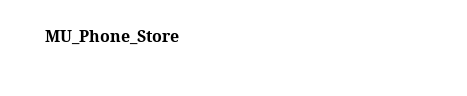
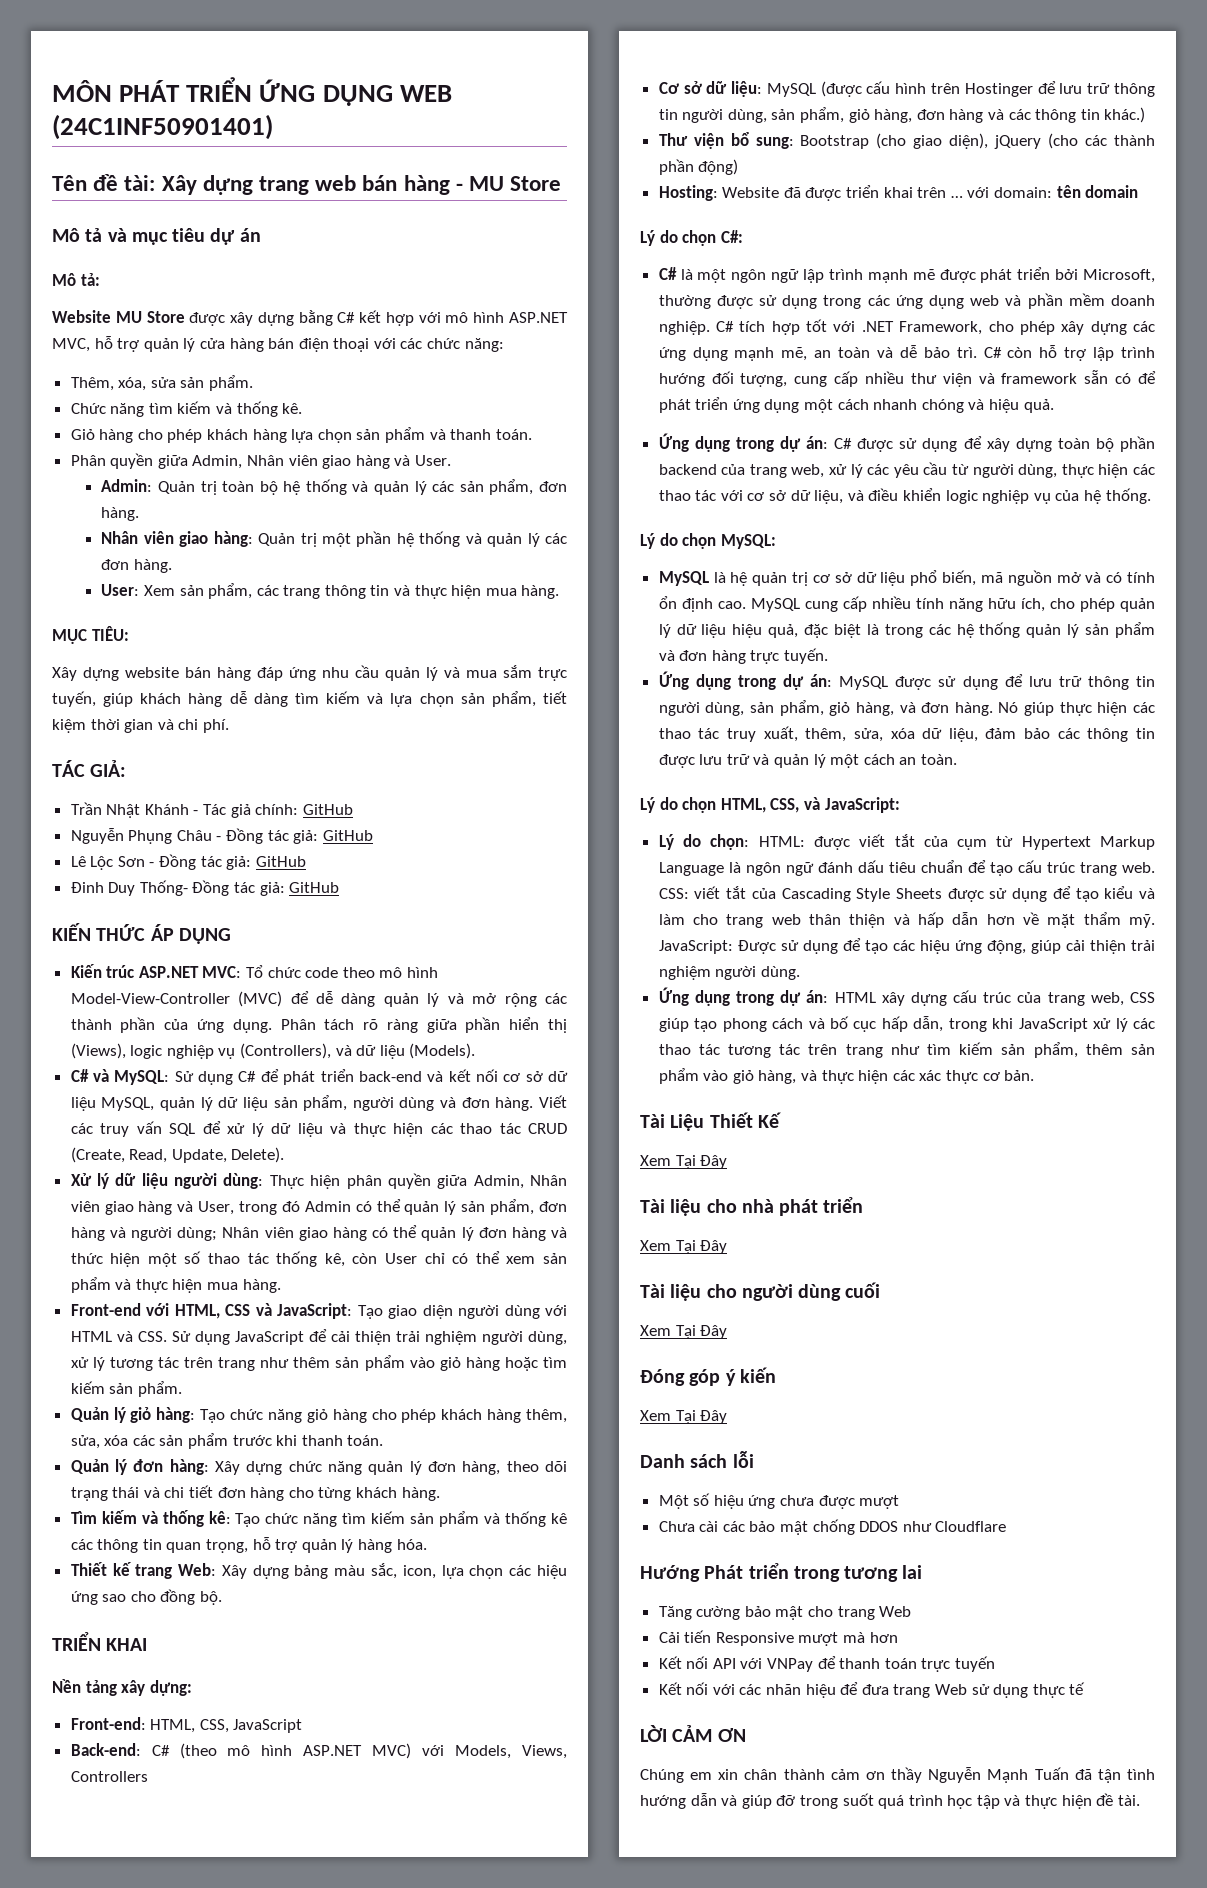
- MU_Phone_Store
+ MÔN PHÁT TRIỂN ỨNG DỤNG WEB (24C1INF50901401)
+ Tên đề tài: Xây dựng trang web bán hàng - MU Store
+ Mô tả và mục tiêu dự án
+ Mô tả:
+ Website MU Store được xây dựng bằng C# kết hợp với mô hình ASP.NET MVC, hỗ trợ quản lý cửa hàng bán điện thoại với các chức năng:
+ Thêm, xóa, sửa sản phẩm.
+ Chức năng tìm kiếm và thống kê.
+ Giỏ hàng cho phép khách hàng lựa chọn sản phẩm và thanh toán.
+ Phân quyền giữa Admin, Nhân viên giao hàng và User.
+ Admin: Quản trị toàn bộ hệ thống và quản lý các sản phẩm, đơn hàng.
+ Nhân viên giao hàng: Quản trị một phần hệ thống và quản lý các đơn hàng.
+ User: Xem sản phẩm, các trang thông tin và thực hiện mua hàng.
+ MỤC TIÊU:
+ Xây dựng website bán hàng đáp ứng nhu cầu quản lý và mua sắm trực tuyến, giúp khách hàng dễ dàng tìm kiếm và lựa chọn sản phẩm, tiết kiệm thời gian và chi phí.
+ TÁC GIẢ:
+ Trần Nhật Khánh - Tác giả chính: GitHub
+ Nguyễn Phụng Châu - Đồng tác giả: GitHub
+ Lê Lộc Sơn - Đồng tác giả: GitHub
+ Đinh Duy Thống- Đồng tác giả: GitHub
+ KIẾN THỨC ÁP DỤNG
+ Kiến trúc ASP.NET MVC: Tổ chức code theo mô hình Model-View-Controller (MVC) để dễ dàng quản lý và mở rộng các thành phần của ứng dụng. Phân tách rõ ràng giữa phần hiển thị (Views), logic nghiệp vụ (Controllers), và dữ liệu (Models).
+ C# và MySQL: Sử dụng C# để phát triển back-end và kết nối cơ sở dữ liệu MySQL, quản lý dữ liệu sản phẩm, người dùng và đơn hàng. Viết các truy vấn SQL để xử lý dữ liệu và thực hiện các thao tác CRUD (Create, Read, Update, Delete).
+ Xử lý dữ liệu người dùng: Thực hiện phân quyền giữa Admin, Nhân viên giao hàng và User, trong đó Admin có thể quản lý sản phẩm, đơn hàng và người dùng; Nhân viên giao hàng có thể quản lý đơn hàng và thức hiện một số thao tác thống kê, còn User chỉ có thể xem sản phẩm và thực hiện mua hàng.
+ Front-end với HTML, CSS và JavaScript: Tạo giao diện người dùng với HTML và CSS. Sử dụng JavaScript để cải thiện trải nghiệm người dùng, xử lý tương tác trên trang như thêm sản phẩm vào giỏ hàng hoặc tìm kiếm sản phẩm.
+ Quản lý giỏ hàng: Tạo chức năng giỏ hàng cho phép khách hàng thêm, sửa, xóa các sản phẩm trước khi thanh toán.
+ Quản lý đơn hàng: Xây dựng chức năng quản lý đơn hàng, theo dõi trạng thái và chi tiết đơn hàng cho từng khách hàng.
+ Tìm kiếm và thống kê: Tạo chức năng tìm kiếm sản phẩm và thống kê các thông tin quan trọng, hỗ trợ quản lý hàng hóa.
+ Thiết kế trang Web: Xây dựng bảng màu sắc, icon, lựa chọn các hiệu ứng sao cho đồng bộ.
+ TRIỂN KHAI
+ Nền tảng xây dựng:
+ Front-end: HTML, CSS, JavaScript
+ Back-end: C# (theo mô hình ASP.NET MVC) với Models, Views, Controllers
+ Cơ sở dữ liệu: MySQL (được cấu hình trên Hostinger để lưu trữ thông tin người dùng, sản phẩm, giỏ hàng, đơn hàng và các thông tin khác.)
+ Thư viện bổ sung: Bootstrap (cho giao diện), jQuery (cho các thành phần động)
+ Hosting: Website đã được triển khai trên … với domain: tên domain
+ Lý do chọn C#:
+ C# là một ngôn ngữ lập trình mạnh mẽ được phát triển bởi Microsoft, thường được sử dụng trong các ứng dụng web và phần mềm doanh nghiệp. C# tích hợp tốt với .NET Framework, cho phép xây dựng các ứng dụng mạnh mẽ, an toàn và dễ bảo trì. C# còn hỗ trợ lập trình hướng đối tượng, cung cấp nhiều thư viện và framework sẵn có để phát triển ứng dụng một cách nhanh chóng và hiệu quả.
+ Ứng dụng trong dự án: C# được sử dụng để xây dựng toàn bộ phần backend của trang web, xử lý các yêu cầu từ người dùng, thực hiện các thao tác với cơ sở dữ liệu, và điều khiển logic nghiệp vụ của hệ thống.
+ Lý do chọn MySQL:
+ MySQL là hệ quản trị cơ sở dữ liệu phổ biến, mã nguồn mở và có tính ổn định cao. MySQL cung cấp nhiều tính năng hữu ích, cho phép quản lý dữ liệu hiệu quả, đặc biệt là trong các hệ thống quản lý sản phẩm và đơn hàng trực tuyến.
+ Ứng dụng trong dự án: MySQL được sử dụng để lưu trữ thông tin người dùng, sản phẩm, giỏ hàng, và đơn hàng. Nó giúp thực hiện các thao tác truy xuất, thêm, sửa, xóa dữ liệu, đảm bảo các thông tin được lưu trữ và quản lý một cách an toàn.
+ Lý do chọn HTML, CSS, và JavaScript:
+ Lý do chọn: HTML: được viết tắt của cụm từ Hypertext Markup Language là ngôn ngữ đánh dấu tiêu chuẩn để tạo cấu trúc trang web. CSS: viết tắt của Cascading Style Sheets được sử dụng để tạo kiểu và làm cho trang web thân thiện và hấp dẫn hơn về mặt thẩm mỹ. JavaScript: Được sử dụng để tạo các hiệu ứng động, giúp cải thiện trải nghiệm người dùng.
+ Ứng dụng trong dự án: HTML xây dựng cấu trúc của trang web, CSS giúp tạo phong cách và bố cục hấp dẫn, trong khi JavaScript xử lý các thao tác tương tác trên trang như tìm kiếm sản phẩm, thêm sản phẩm vào giỏ hàng, và thực hiện các xác thực cơ bản.
+ Tài Liệu Thiết Kế
+ Xem Tại Đây
+ Tài liệu cho nhà phát triển
+ Xem Tại Đây
+ Tài liệu cho người dùng cuối
+ Xem Tại Đây
+ Đóng góp ý kiến
+ Xem Tại Đây
+ Danh sách lỗi
+ Một số hiệu ứng chưa được mượt
+ Chưa cài các bảo mật chống DDOS như Cloudflare
+ Hướng Phát triển trong tương lai
+ Tăng cường bảo mật cho trang Web
+ Cải tiến Responsive mượt mà hơn
+ Kết nối API với VNPay để thanh toán trực tuyến
+ Kết nối với các nhãn hiệu để đưa trang Web sử dụng thực tế
+ LỜI CẢM ƠN
+ Chúng em xin chân thành cảm ơn thầy Nguyễn Mạnh Tuấn đã tận tình hướng dẫn và giúp đỡ trong suốt quá trình học tập và thực hiện đề tài.

